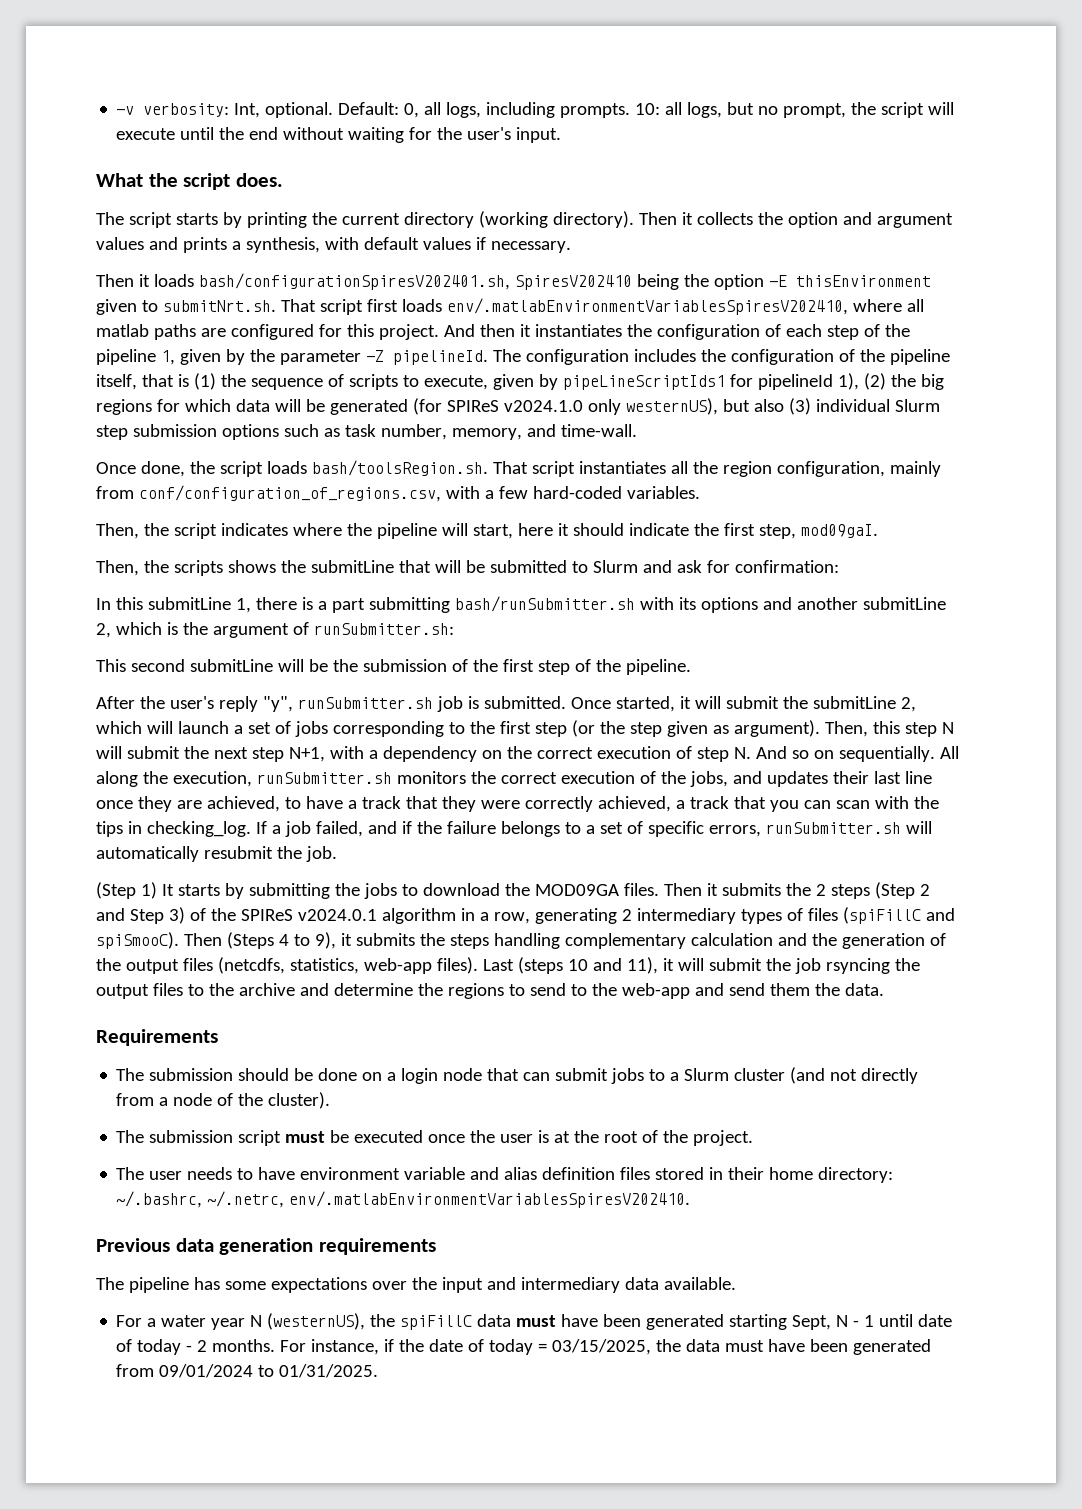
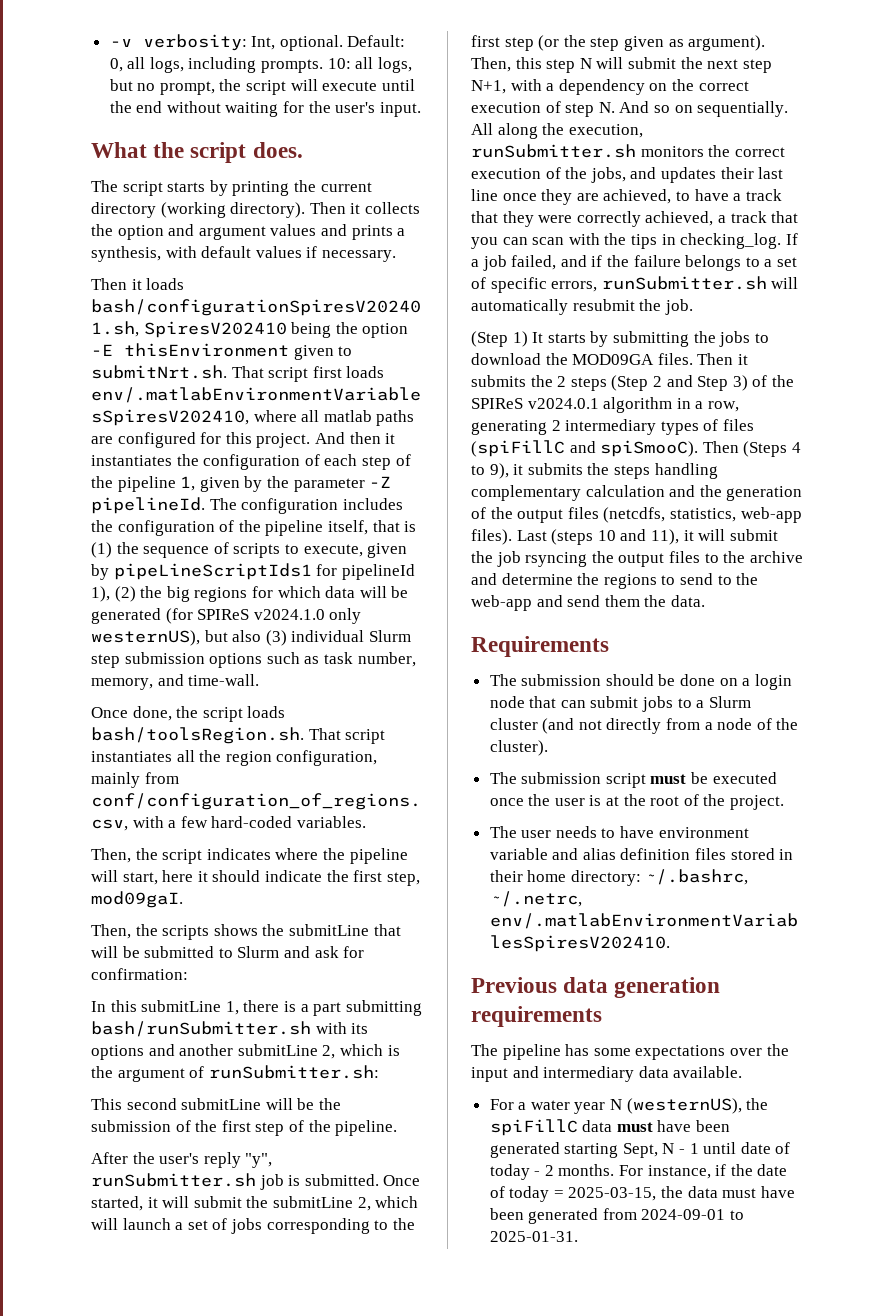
- For instance, if the date of today = 03/15/2025, the data must have been generated from 09/01/2024 to 01/31/2025.
+ For instance, if the date of today = 2025-03-15, the data must have been generated from 2024-09-01 to 2025-01-31.

